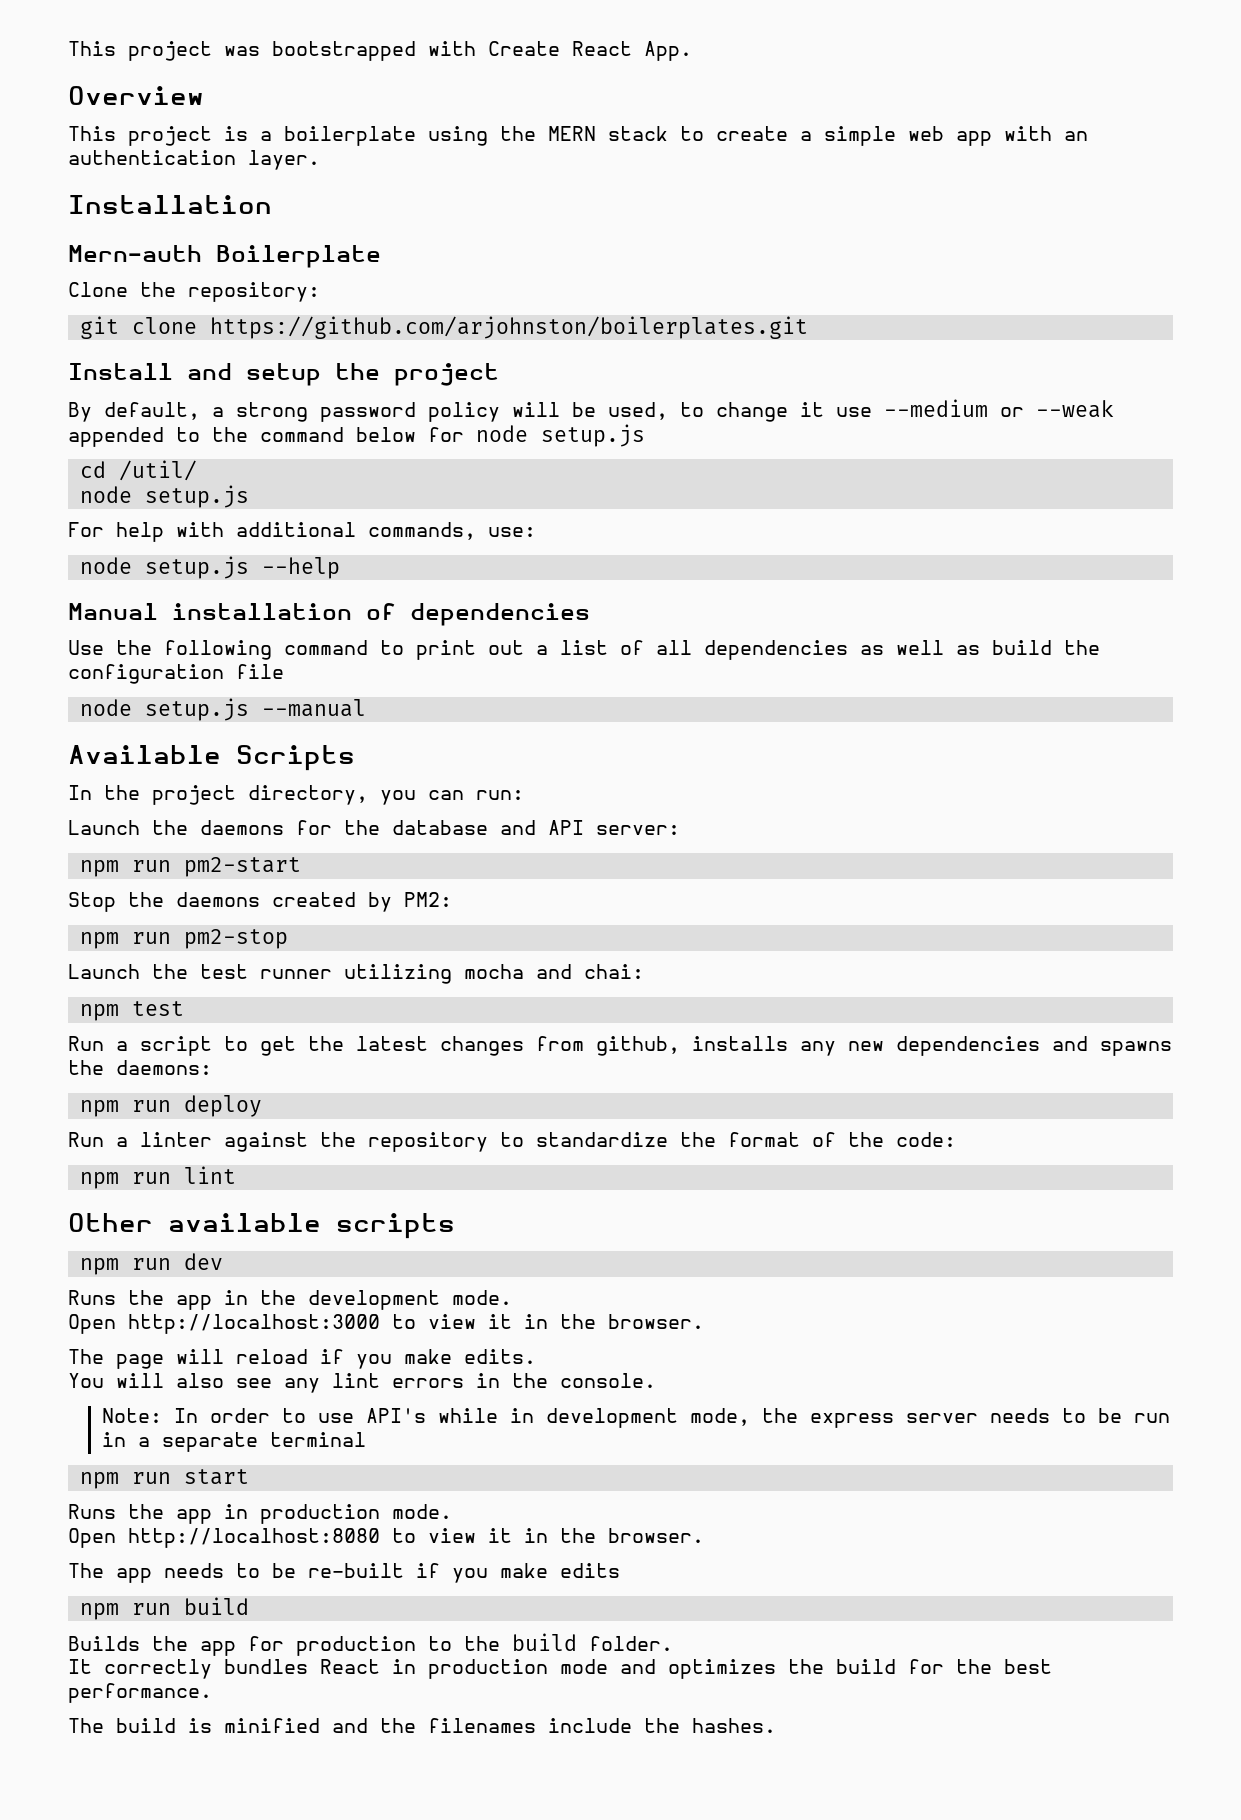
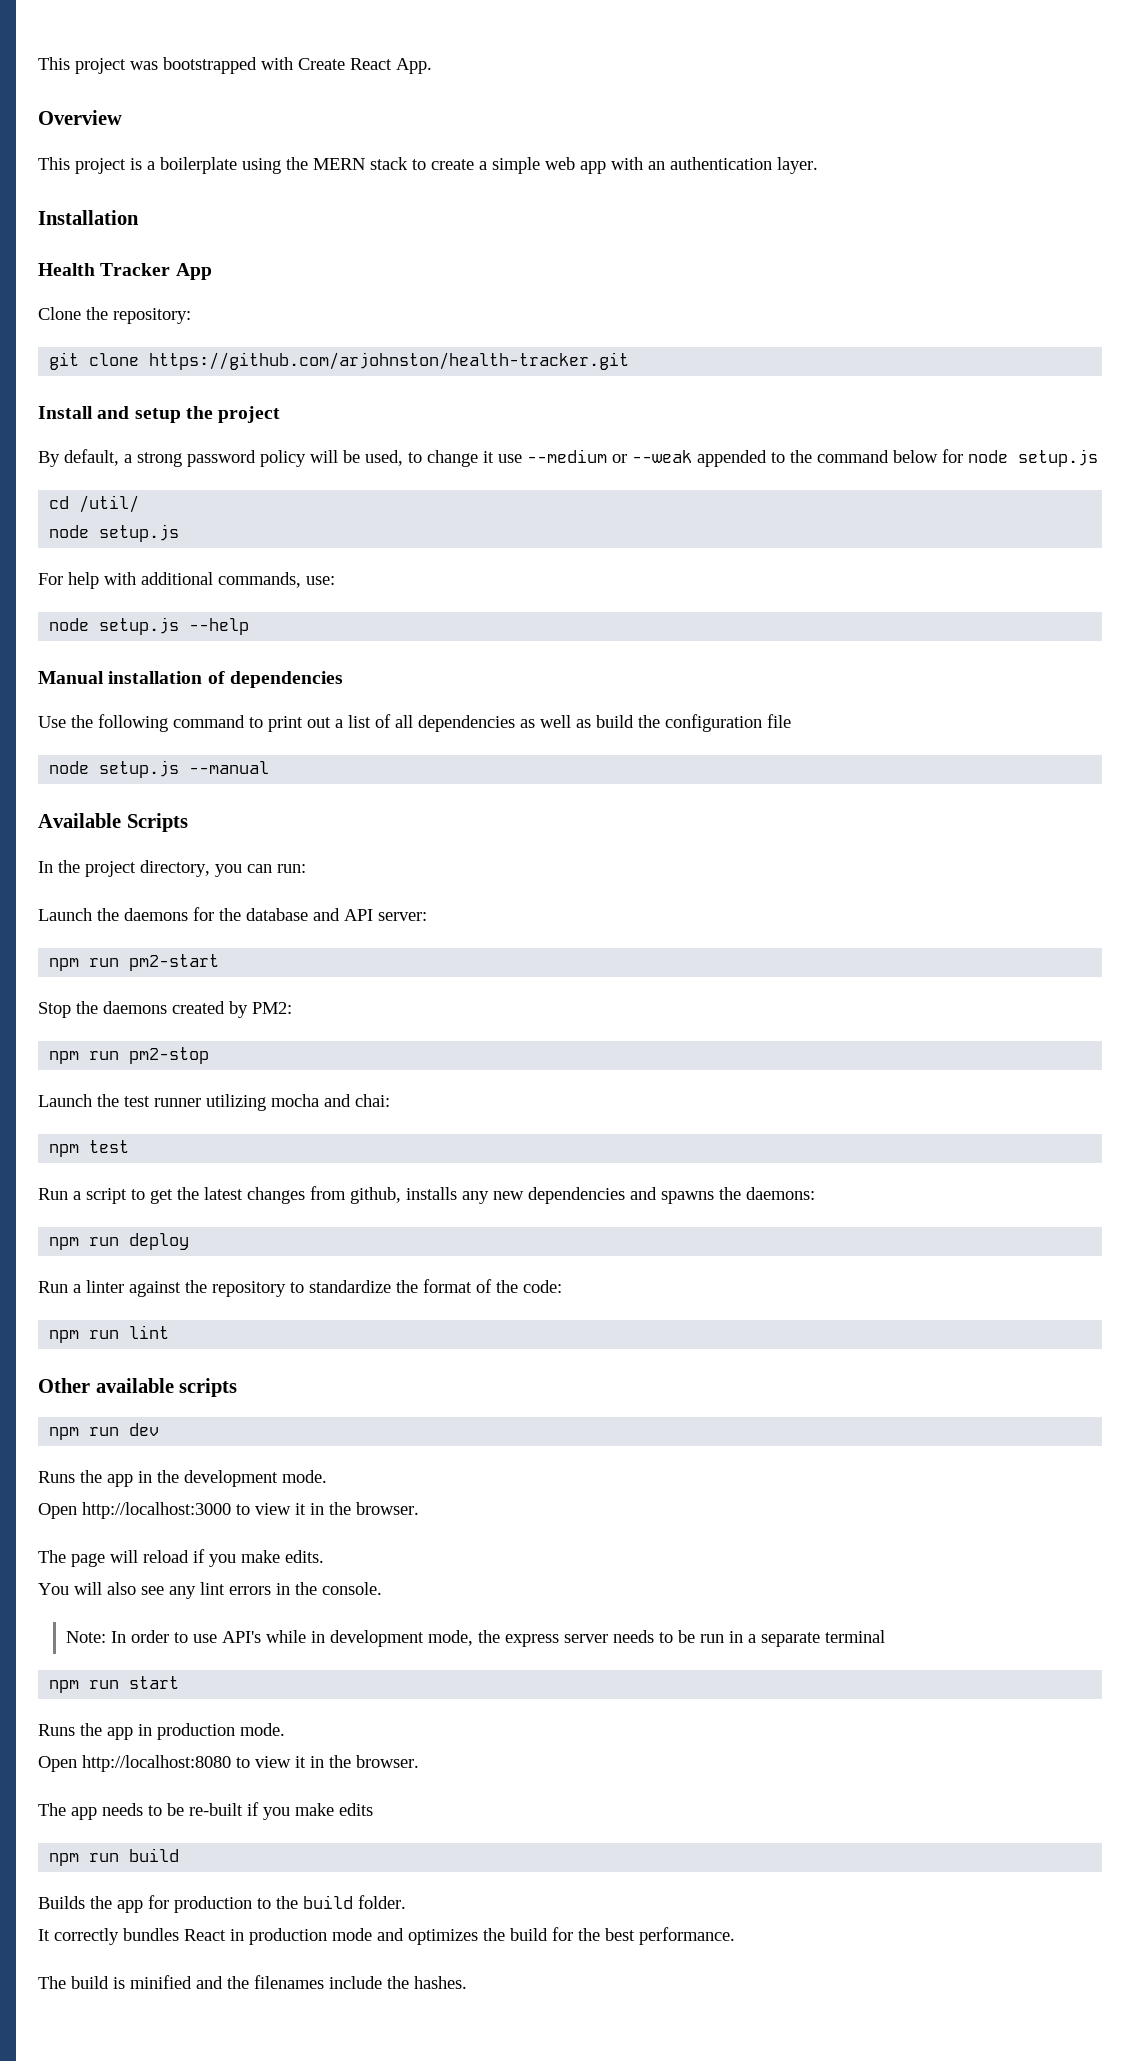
- Mern-auth Boilerplate
+ Health Tracker App
- git clone https://github.com/arjohnston/boilerplates.git
+ git clone https://github.com/arjohnston/health-tracker.git

